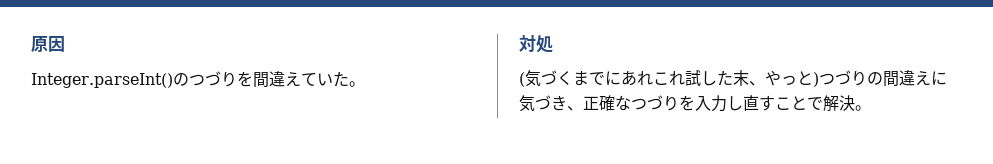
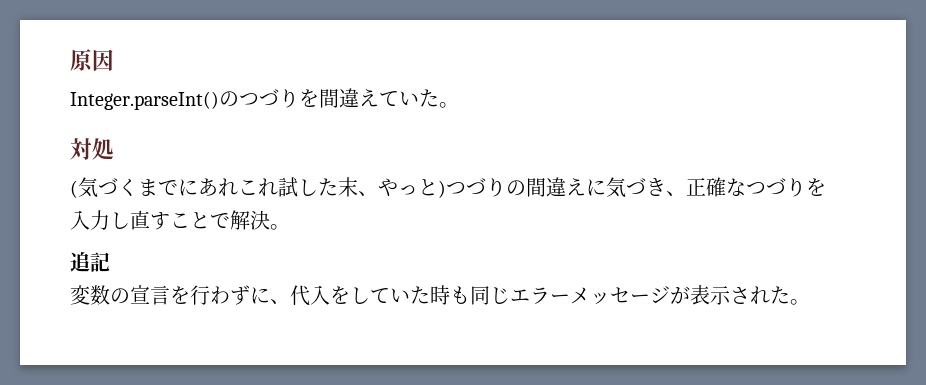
+ 追記
+ 変数の宣言を行わずに、代入をしていた時も同じエラーメッセージが表示された。

